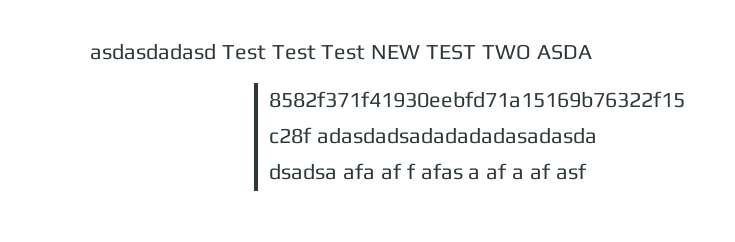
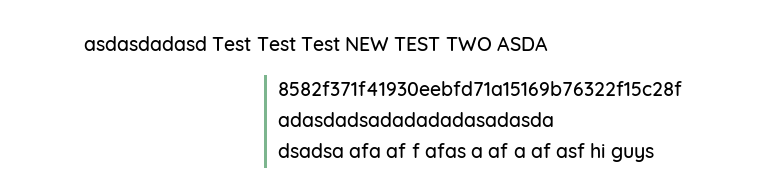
- dsadsa afa af f afas a af a af asf
+ dsadsa afa af f afas a af a af asf hi guys

